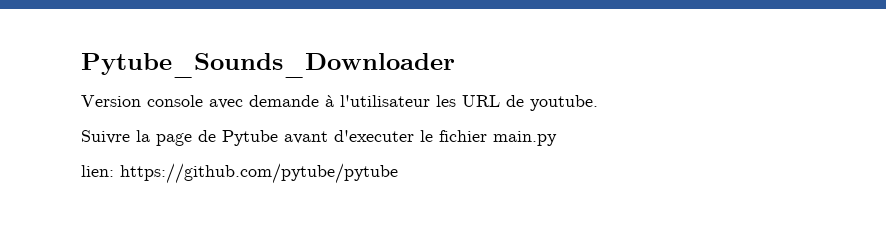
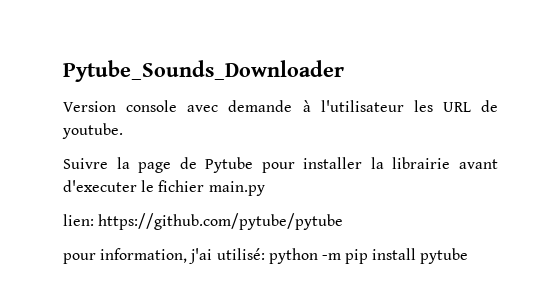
- Suivre la page de Pytube avant d'executer le fichier main.py
+ Suivre la page de Pytube pour installer la librairie avant d'executer le fichier main.py
+ pour information, j'ai utilisé: python -m pip install pytube

